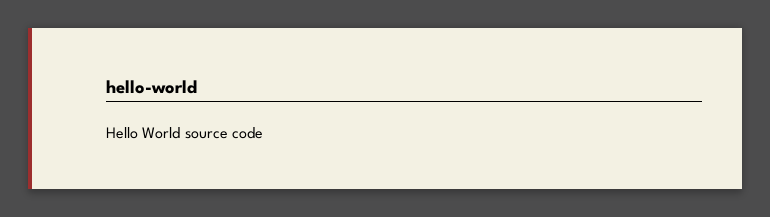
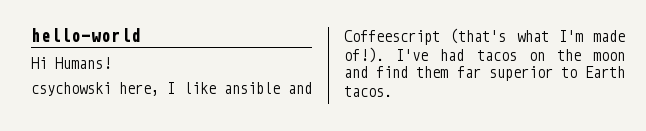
- Hello World source code
+ Hi Humans!
+ csychowski here, I like ansible and Coffeescript (that's what I'm made of!). I've had tacos on the moon and find them far superior to Earth tacos.

